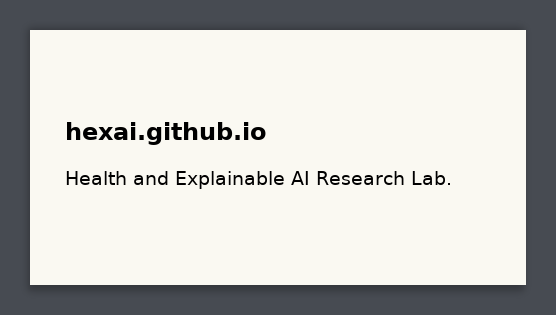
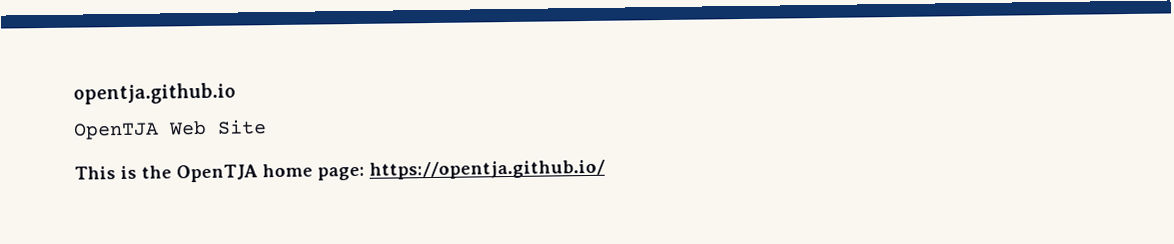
- hexai.github.io
- Health and Explainable AI Research Lab.
+ opentja.github.io
+ OpenTJA Web Site
+ This is the OpenTJA home page: https://opentja.github.io/

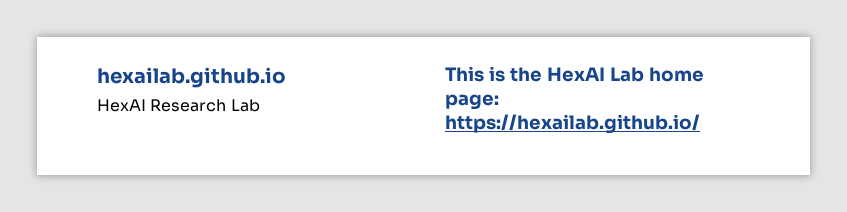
- opentja.github.io
- OpenTJA Web Site
+ hexailab.github.io
+ HexAI Research Lab
- This is the OpenTJA home page: https://opentja.github.io/
+ This is the HexAI Lab home page: https://hexailab.github.io/

